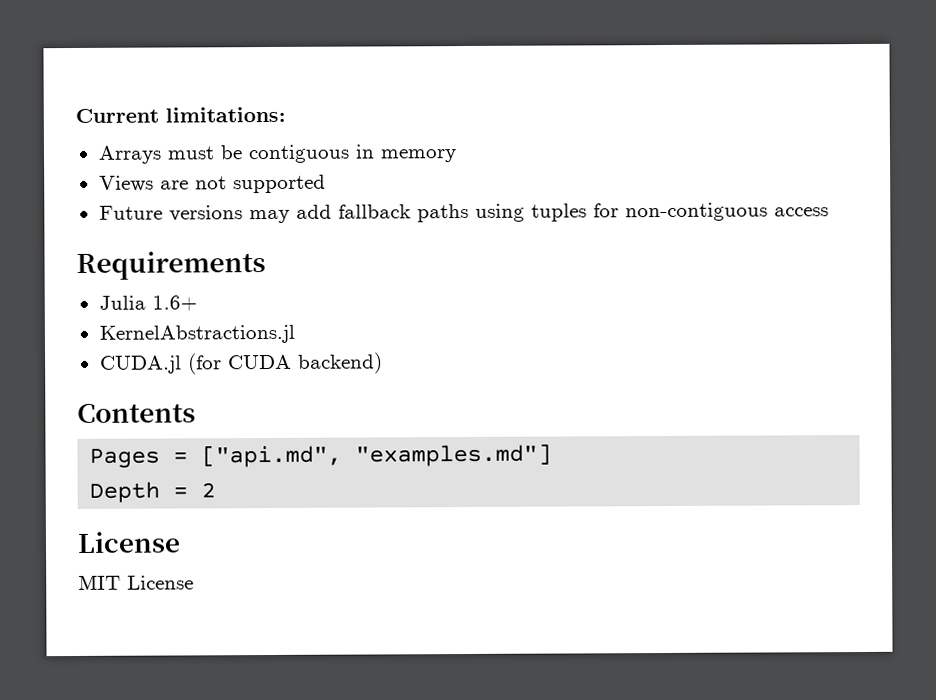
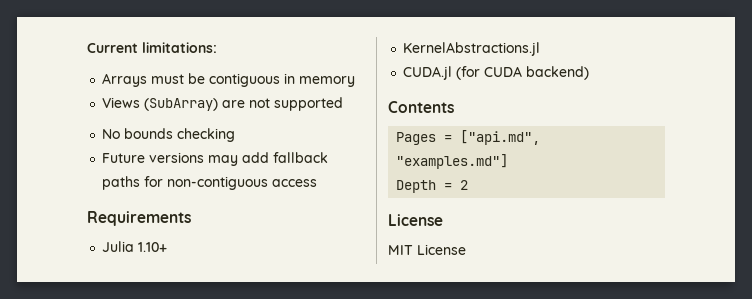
- Views are not supported
+ Views (SubArray) are not supported
+ No bounds checking
- Future versions may add fallback paths using tuples for non-contiguous access
+ Future versions may add fallback paths for non-contiguous access
- Julia 1.6+
+ Julia 1.10+

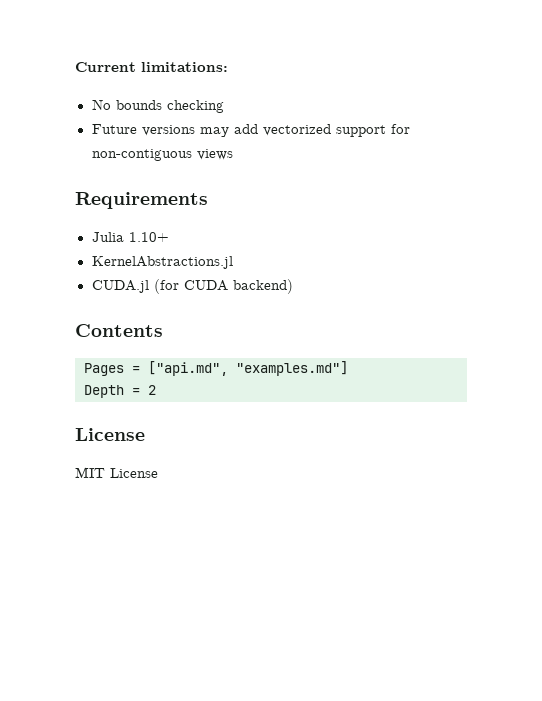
- Arrays must be contiguous in memory
- Views (SubArray) are not supported
- Future versions may add fallback paths for non-contiguous access
+ Future versions may add vectorized support for non-contiguous views

